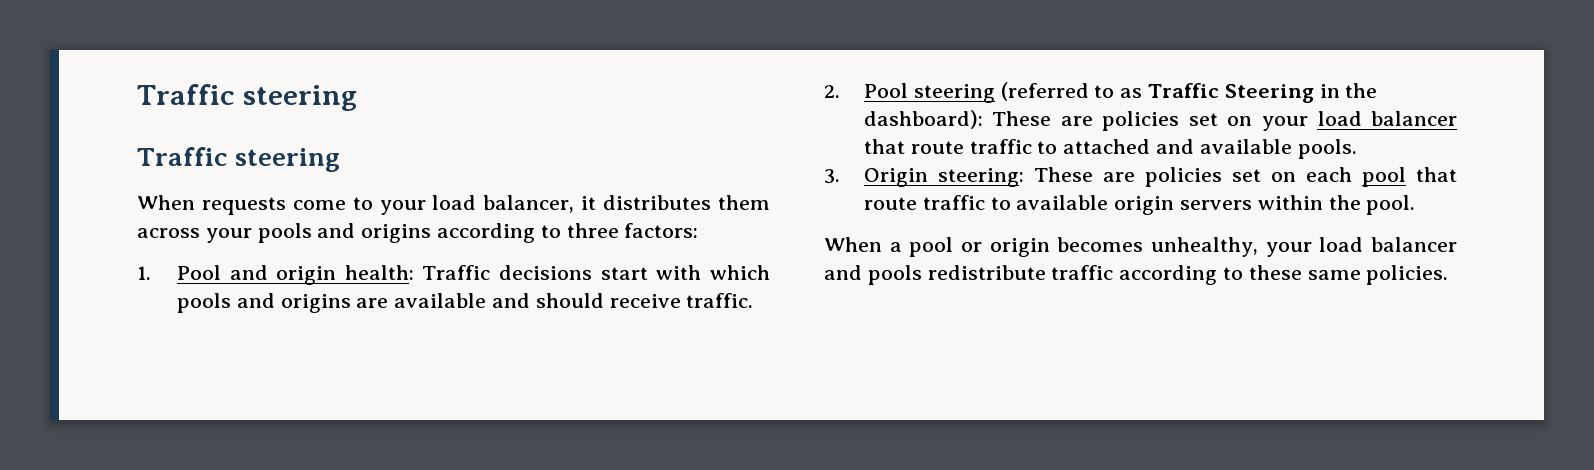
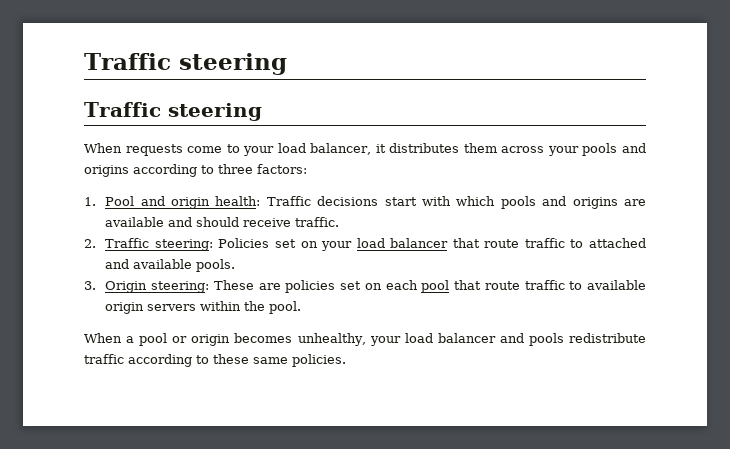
- 2. Pool steering (referred to as Traffic Steering in the dashboard): These are policies set on your load balancer that route traffic to attached and available pools.
+ 2. Traffic steering: Policies set on your load balancer that route traffic to attached and available pools.

